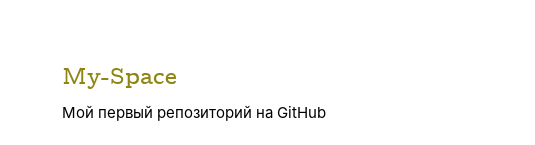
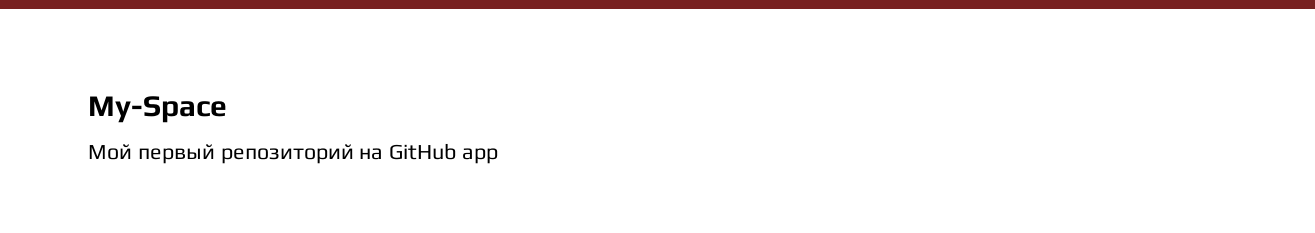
- Мой первый репозиторий на GitHub
+ Мой первый репозиторий на GitHub арр

